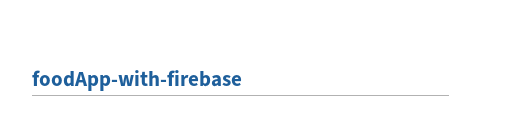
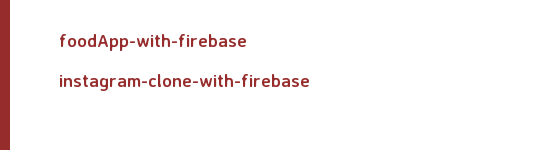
+ instagram-clone-with-firebase

